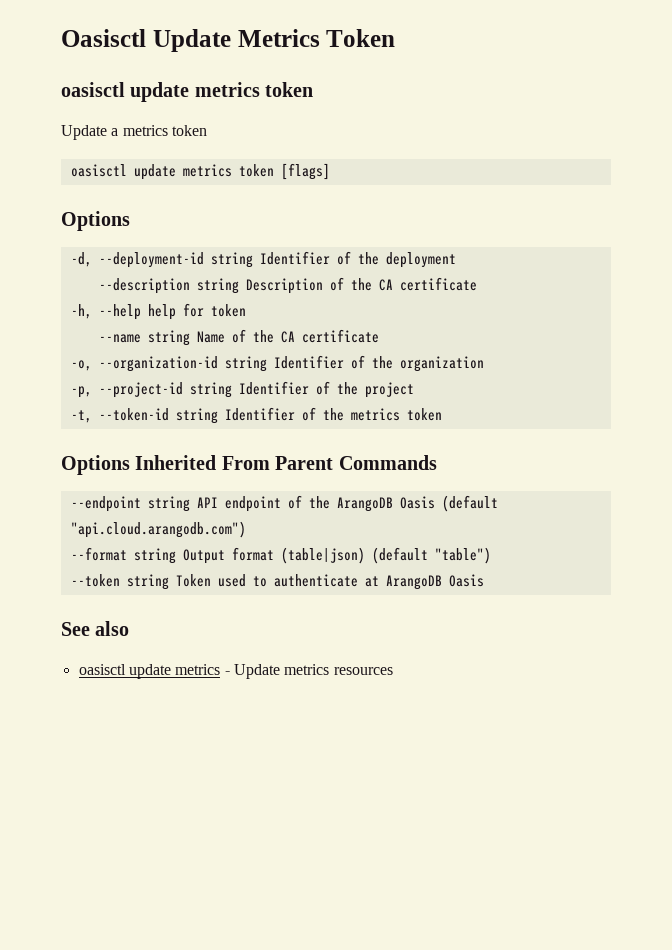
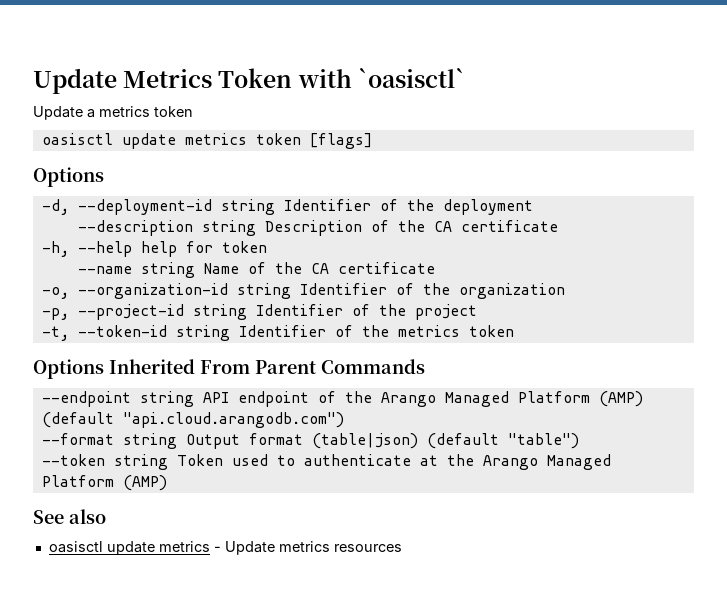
- Oasisctl Update Metrics Token
- oasisctl update metrics token
+ Update Metrics Token with `oasisctl`
- --endpoint string API endpoint of the ArangoDB Oasis (default "api.cloud.arangodb.com")
+ --endpoint string API endpoint of the Arango Managed Platform (AMP) (default "api.cloud.arangodb.com")
- --token string Token used to authenticate at ArangoDB Oasis
+ --token string Token used to authenticate at the Arango Managed Platform (AMP)

